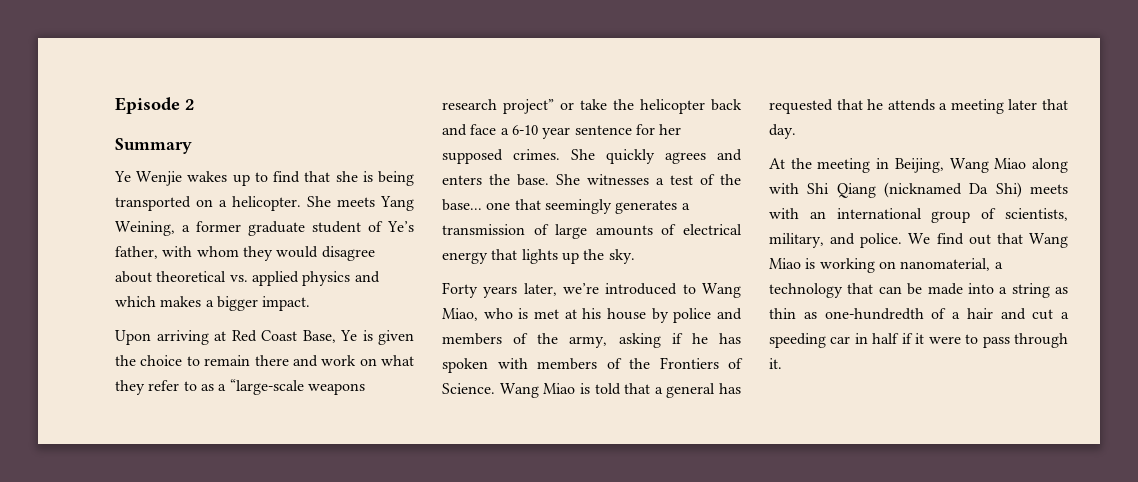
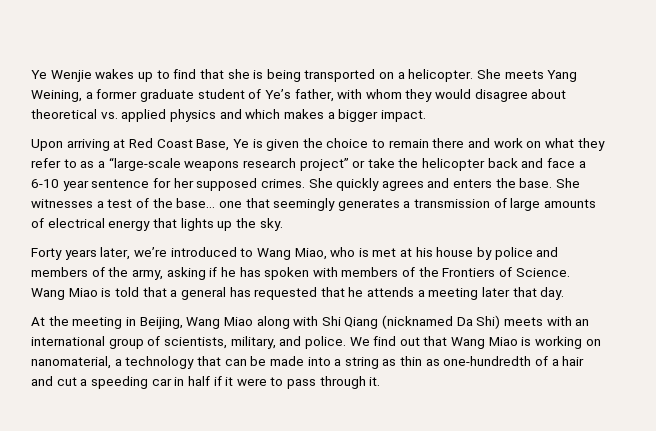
- Episode 2
- Summary

